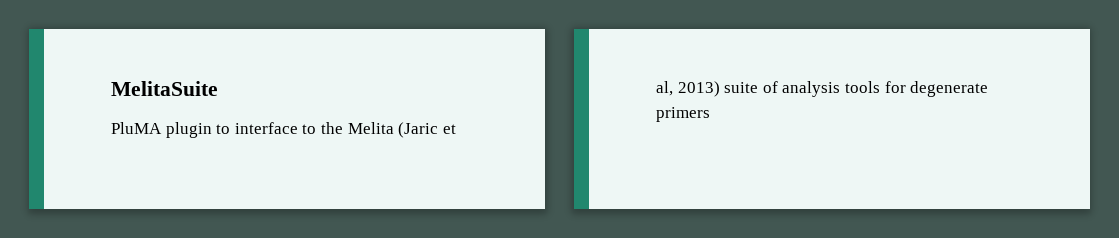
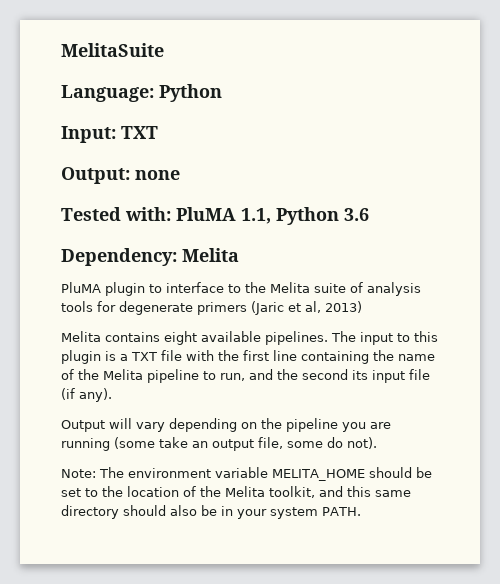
+ Language: Python
+ Input: TXT
+ Output: none
+ Tested with: PluMA 1.1, Python 3.6
+ Dependency: Melita
- PluMA plugin to interface to the Melita (Jaric et al, 2013) suite of analysis tools for degenerate primers
+ PluMA plugin to interface to the Melita suite of analysis tools for degenerate primers (Jaric et al, 2013)
+ Melita contains eight available pipelines. The input to this plugin is a TXT file with the first line containing the name of the Melita pipeline to run, and the second its input file (if any).
+ Output will vary depending on the pipeline you are running (some take an output file, some do not).
+ Note: The environment variable MELITA_HOME should be set to the location of the Melita toolkit, and this same directory should also be in your system PATH.

